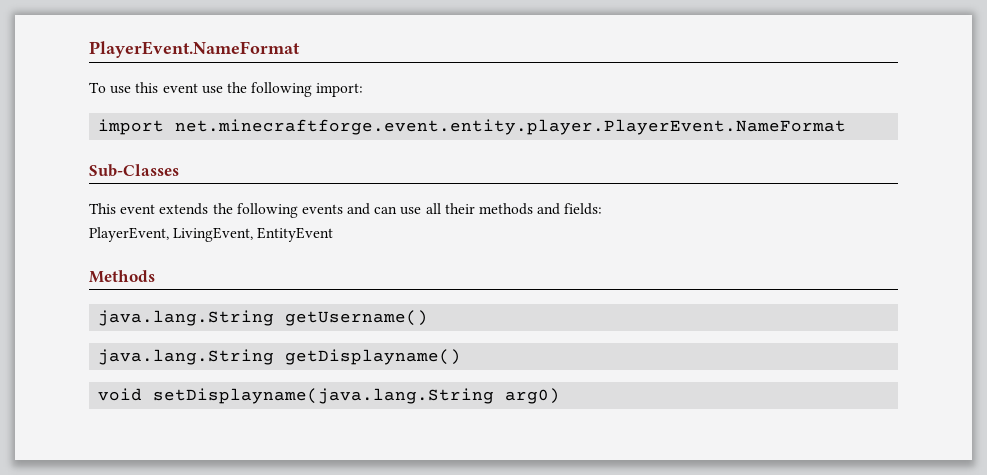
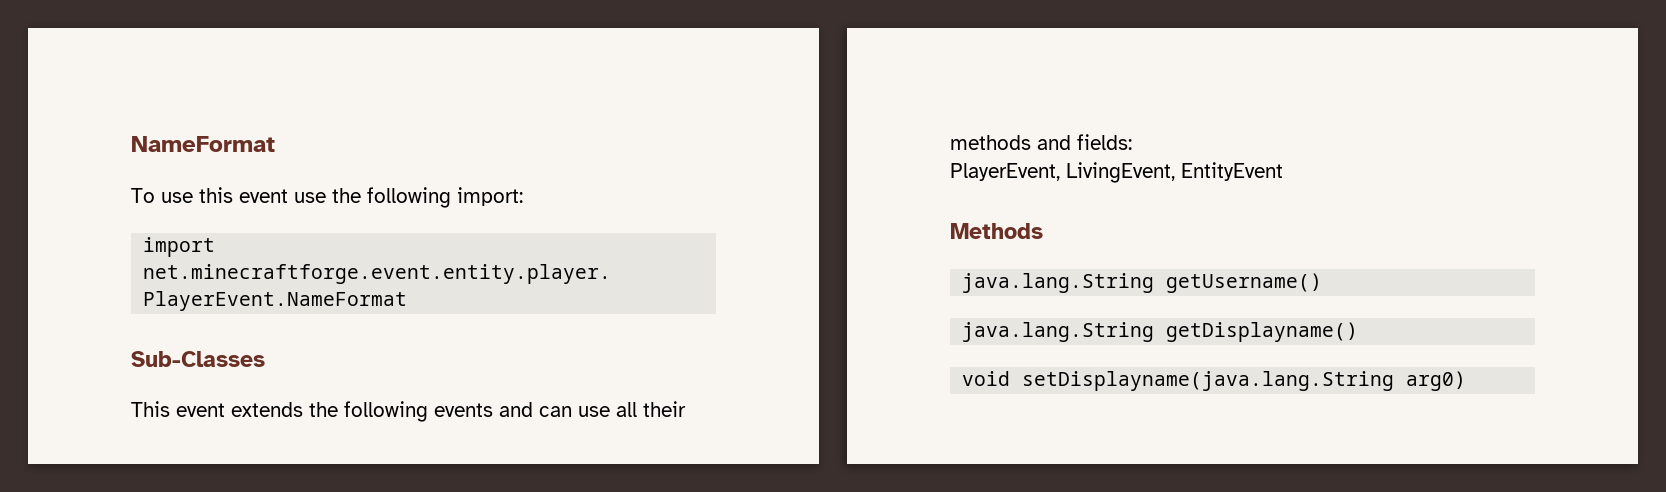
- PlayerEvent.NameFormat
+ NameFormat

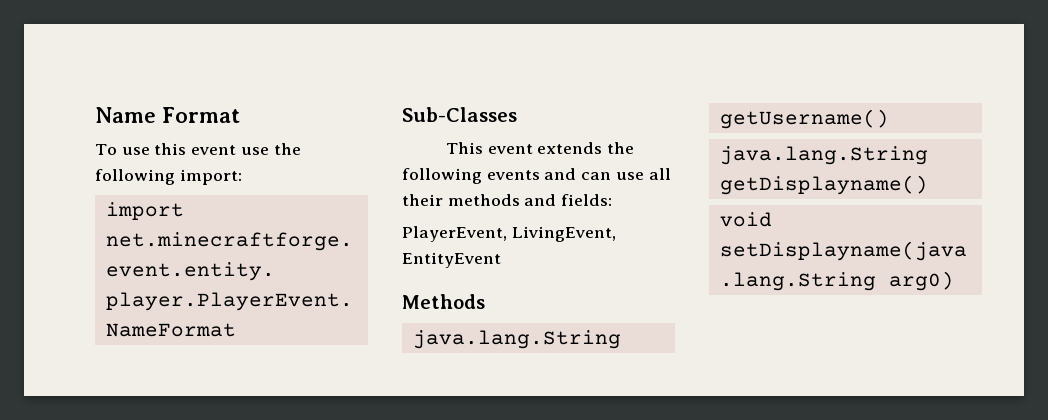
- NameFormat
+ Name Format

